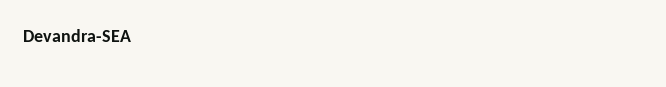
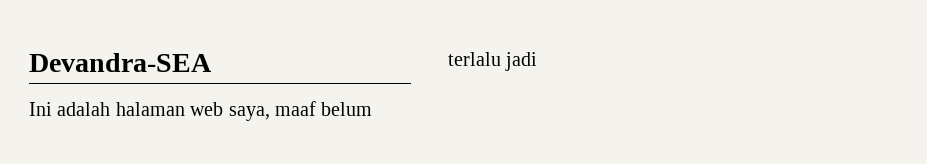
+ Ini adalah halaman web saya, maaf belum terlalu jadi

